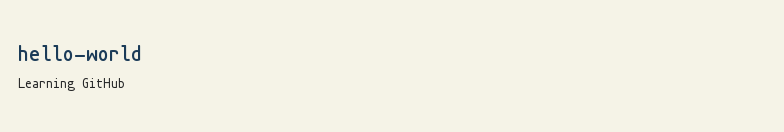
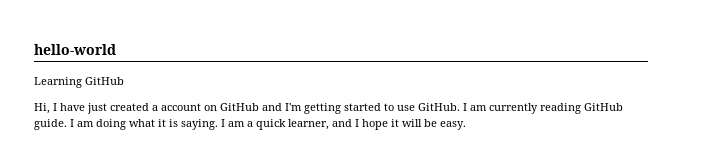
+ Hi, I have just created a account on GitHub and I'm getting started to use GitHub. I am currently reading GitHub guide. I am doing what it is saying. I am a quick learner, and I hope it will be easy.

